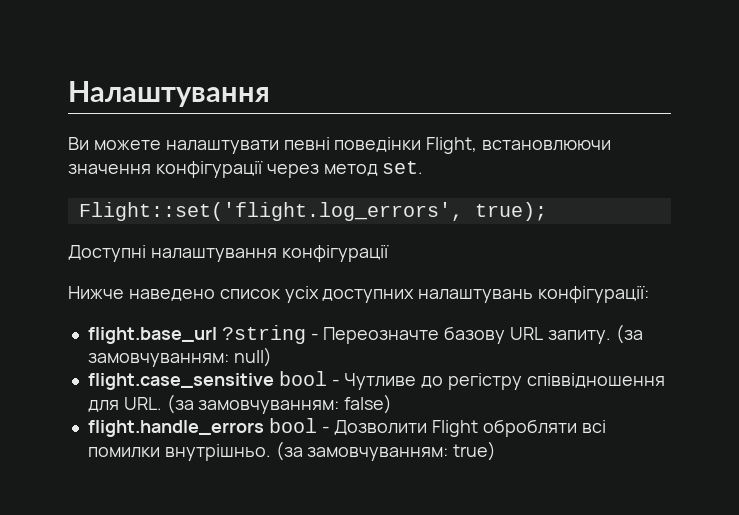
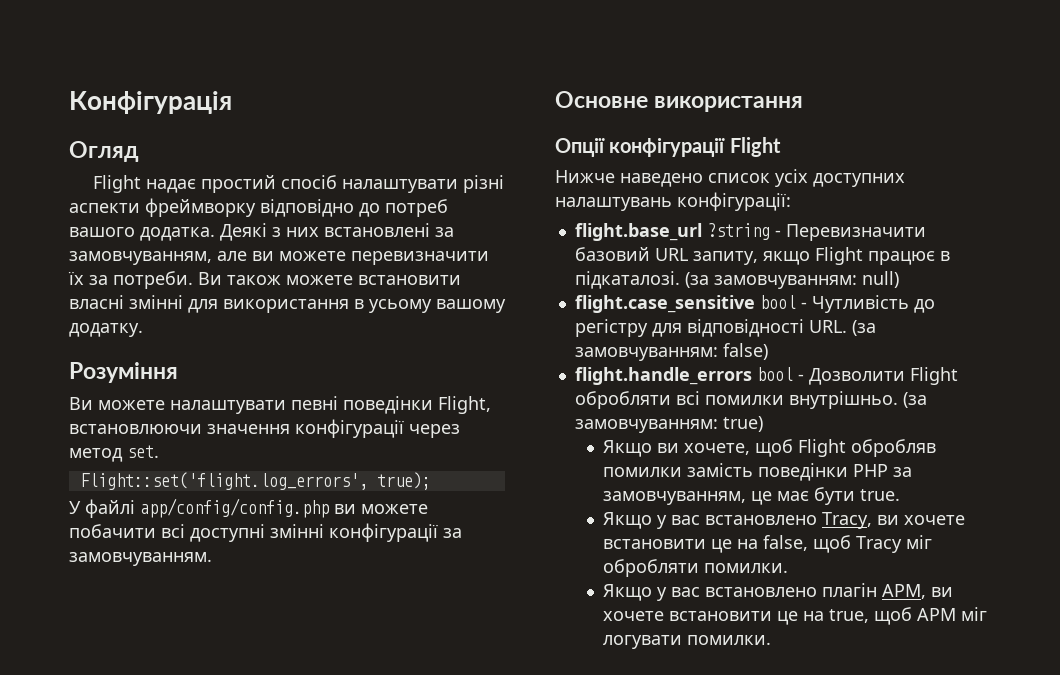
- Налаштування
+ Конфігурація
+ Огляд
+ Flight надає простий спосіб налаштувати різні аспекти фреймворку відповідно до потреб вашого додатка. Деякі з них встановлені за замовчуванням, але ви можете перевизначити їх за потреби. Ви також можете встановити власні змінні для використання в усьому вашому додатку.
+ Розуміння
- Доступні налаштування конфігурації
+ У файлі app/config/config.php ви можете побачити всі доступні змінні конфігурації за замовчуванням.
+ Основне використання
+ Опції конфігурації Flight
- flight.base_url ?string - Переозначте базову URL запиту.
+ flight.base_url ?string - Перевизначити базовий URL запиту, якщо Flight працює в підкаталозі.
- flight.case_sensitive bool - Чутливе до регістру співвідношення для URL. (за замовчуванням: false)
+ flight.case_sensitive bool - Чутливість до регістру для відповідності URL. (за замовчуванням: false)
+ Якщо ви хочете, щоб Flight обробляв помилки замість поведінки PHP за замовчуванням, це має бути true.
+ Якщо у вас встановлено Tracy, ви хочете встановити це на false, щоб Tracy міг обробляти помилки.
+ Якщо у вас встановлено плагін APM, ви хочете встановити це на true, щоб APM міг логувати помилки.

